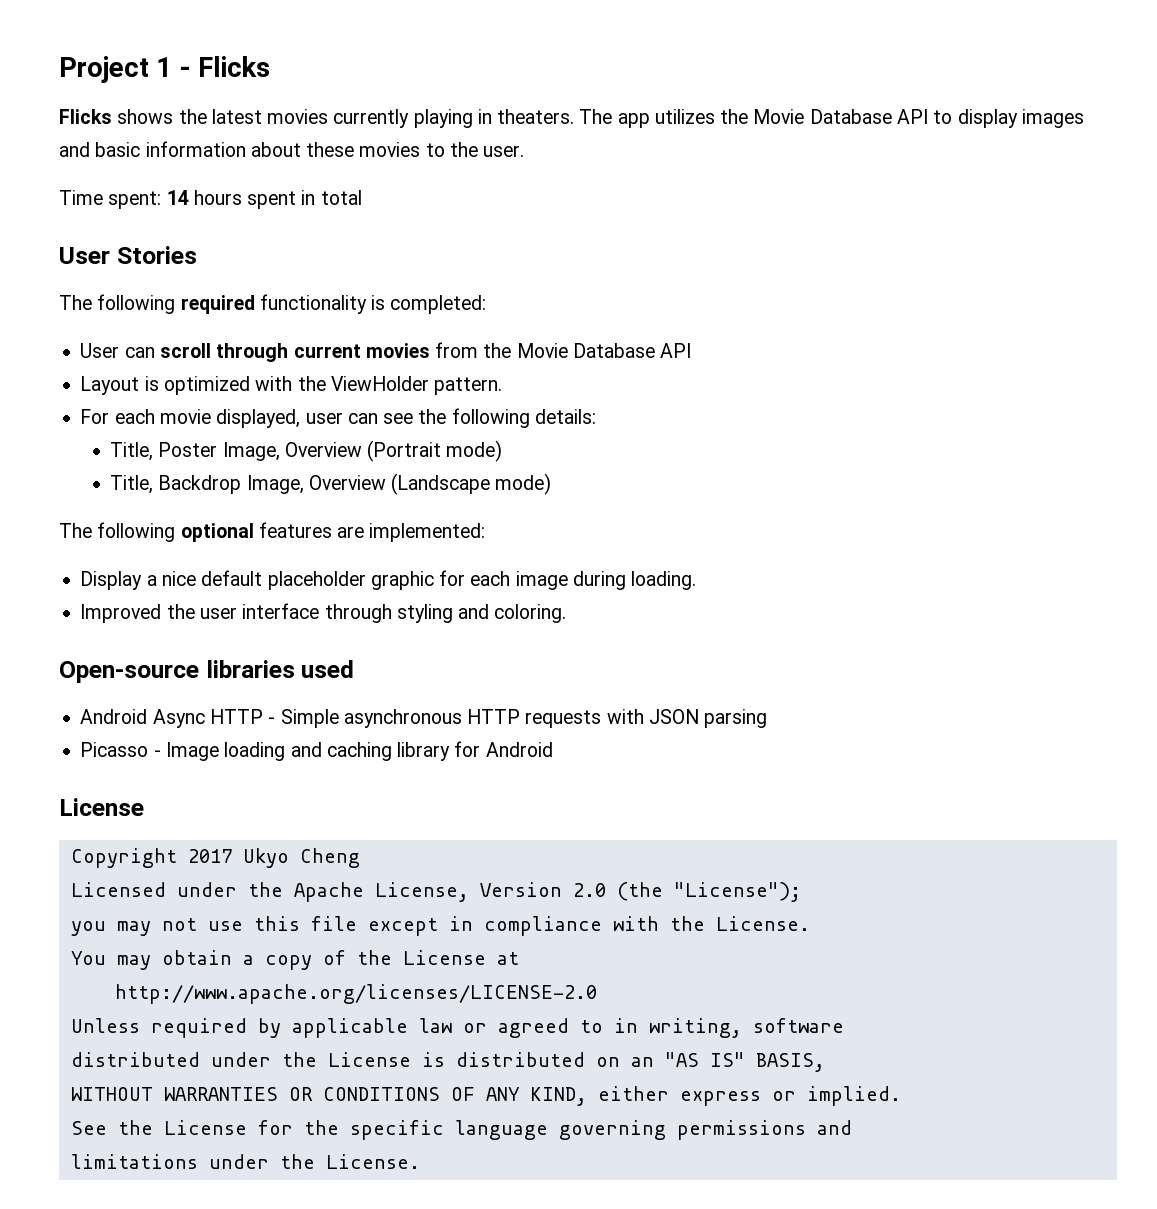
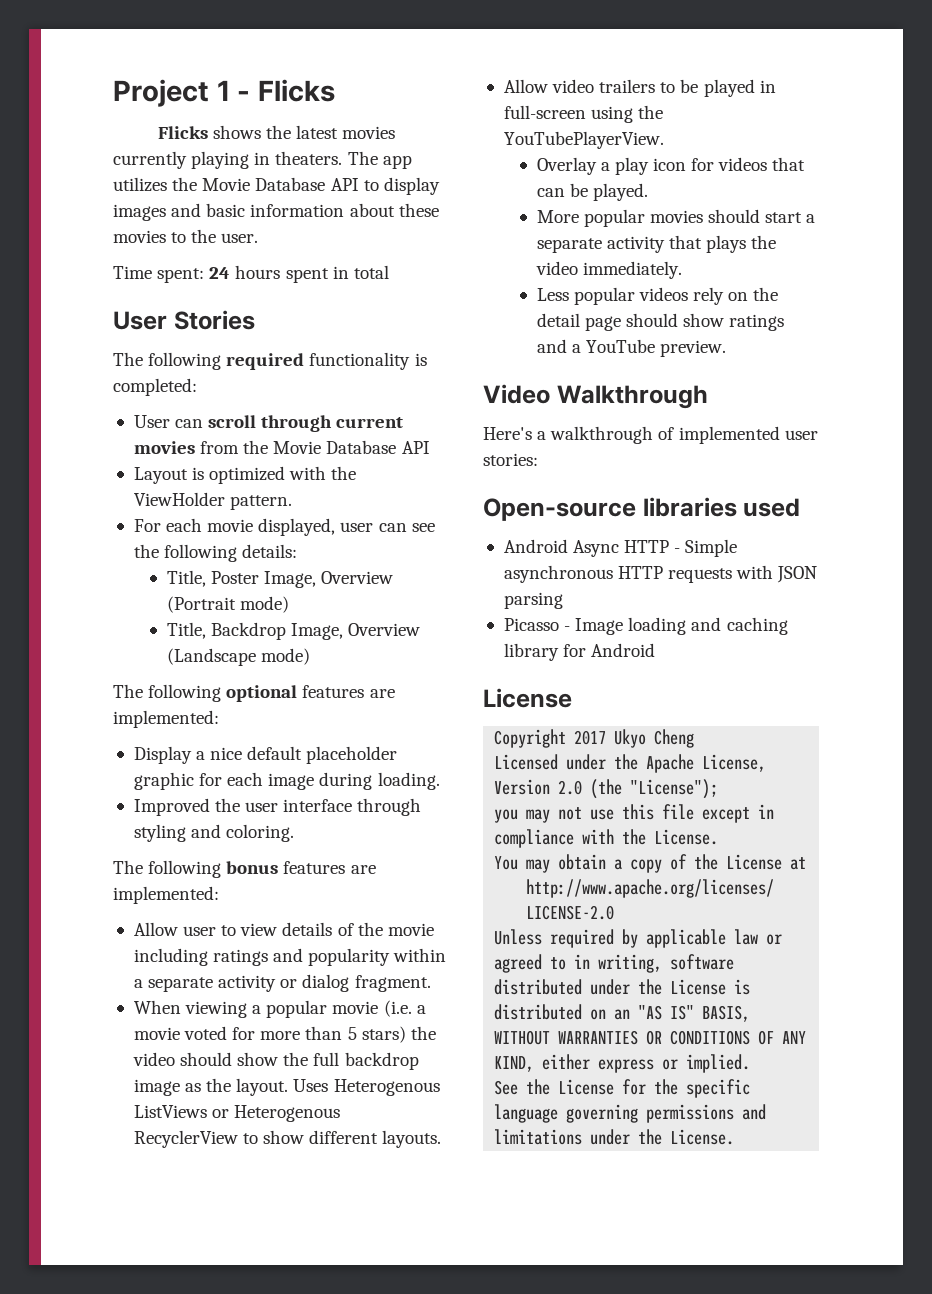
- Time spent: 14 hours spent in total
+ Time spent: 24 hours spent in total
+ The following bonus features are implemented:
+ Allow user to view details of the movie including ratings and popularity within a separate activity or dialog fragment.
+ When viewing a popular movie (i.e. a movie voted for more than 5 stars) the video should show the full backdrop image as the layout. Uses Heterogenous ListViews or Heterogenous RecyclerView to show different layouts.
+ Allow video trailers to be played in full-screen using the YouTubePlayerView.
+ Overlay a play icon for videos that can be played.
+ More popular movies should start a separate activity that plays the video immediately.
+ Less popular videos rely on the detail page should show ratings and a YouTube preview.
+ Video Walkthrough
+ Here's a walkthrough of implemented user stories:

